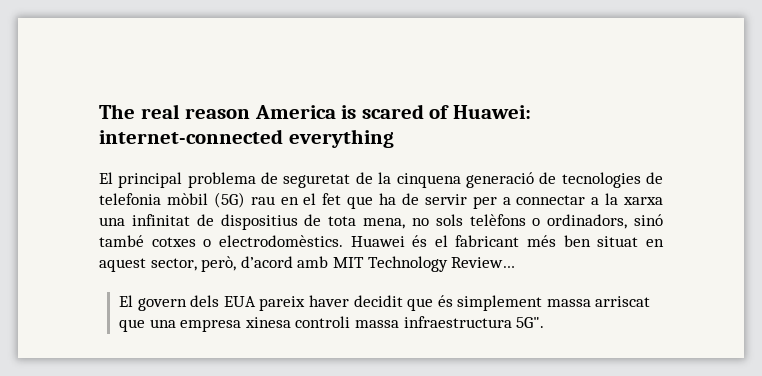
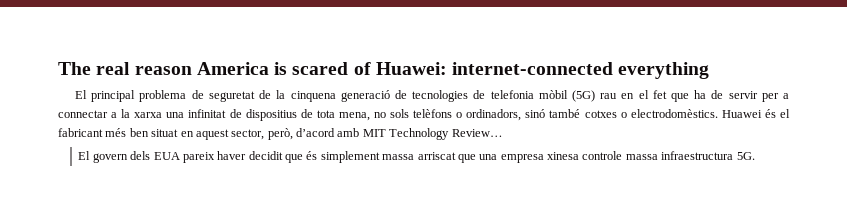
- El govern dels EUA pareix haver decidit que és simplement massa arriscat que una empresa xinesa controli massa infraestructura 5G".
+ El govern dels EUA pareix haver decidit que és simplement massa arriscat que una empresa xinesa controle massa infraestructura 5G.

